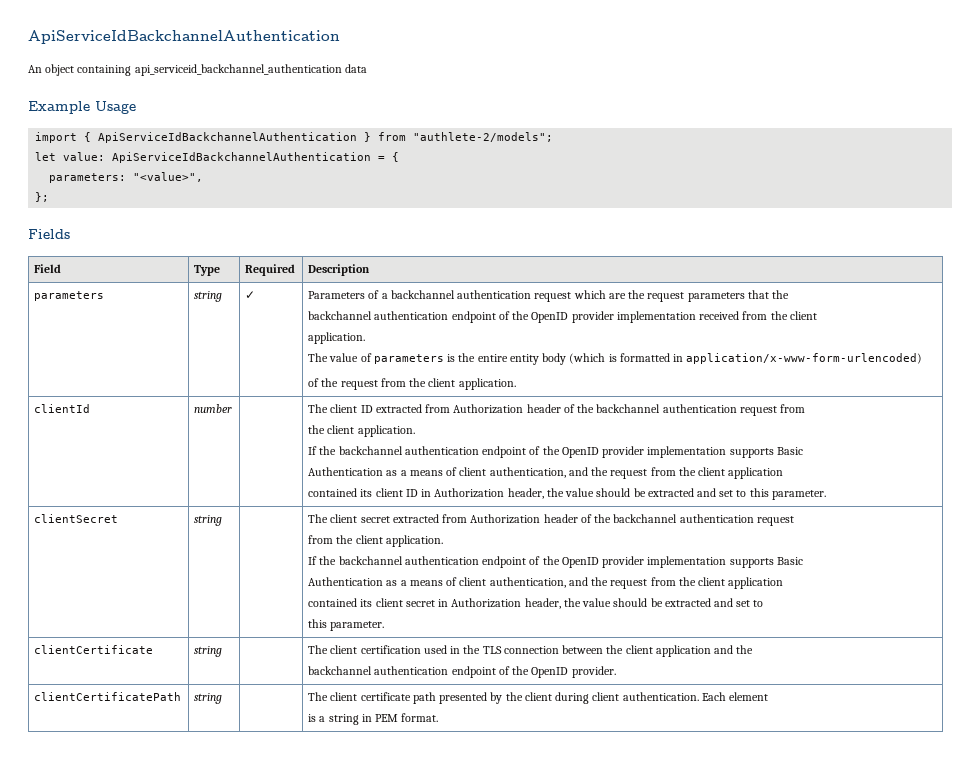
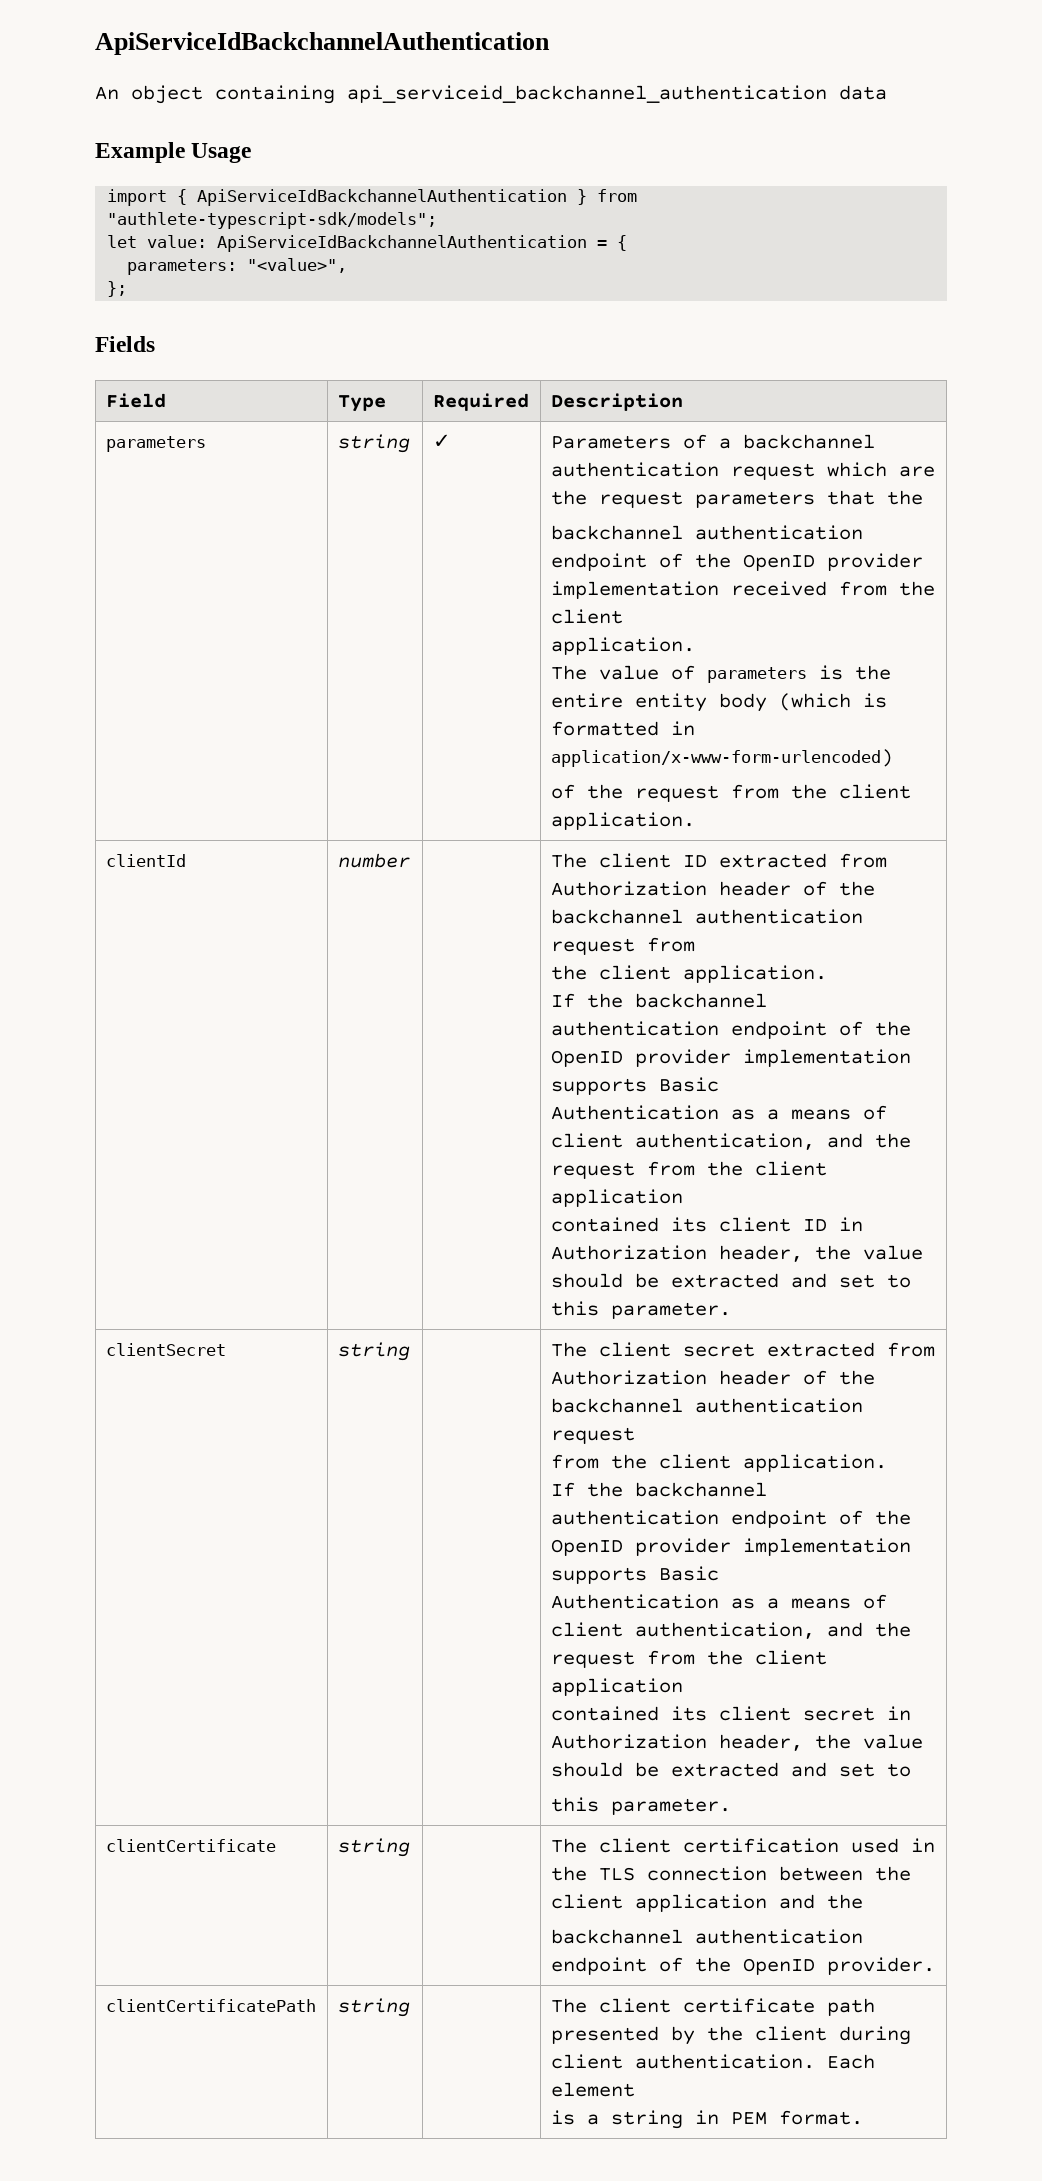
- import { ApiServiceIdBackchannelAuthentication } from "authlete-2/models";
+ import { ApiServiceIdBackchannelAuthentication } from "authlete-typescript-sdk/models";

